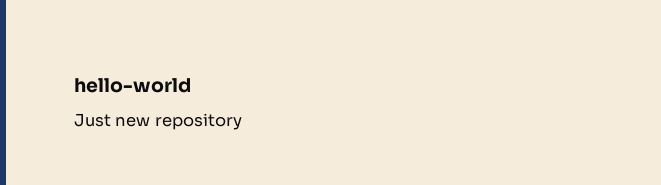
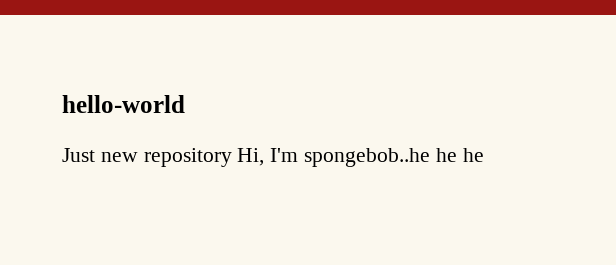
- Just new repository
+ Just new repository Hi, I'm spongebob..he he he

